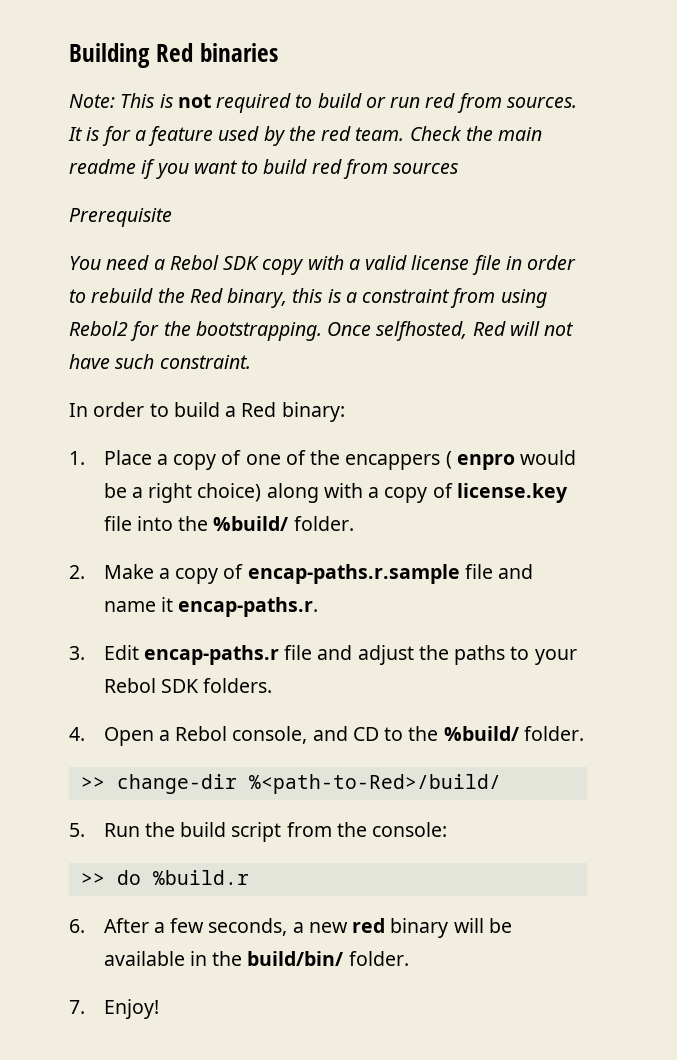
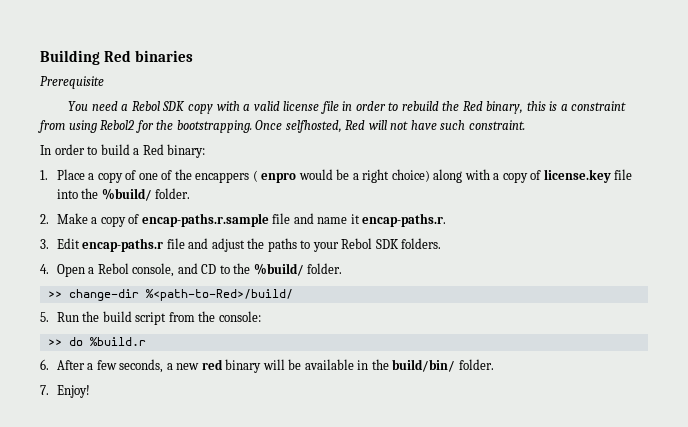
- Note: This is not required to build or run red from sources. It is for a feature used by the red team. Check the main readme if you want to build red from sources

